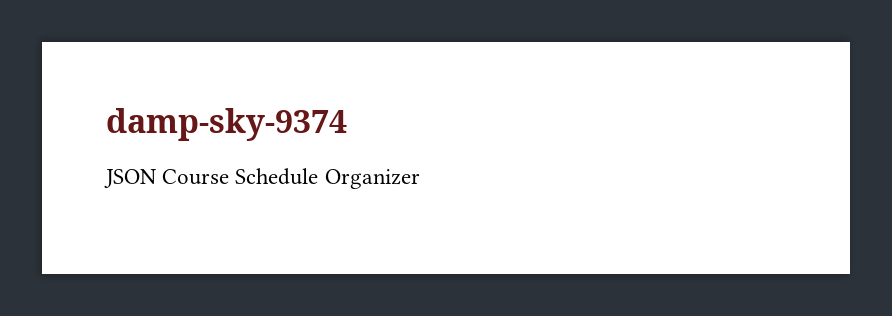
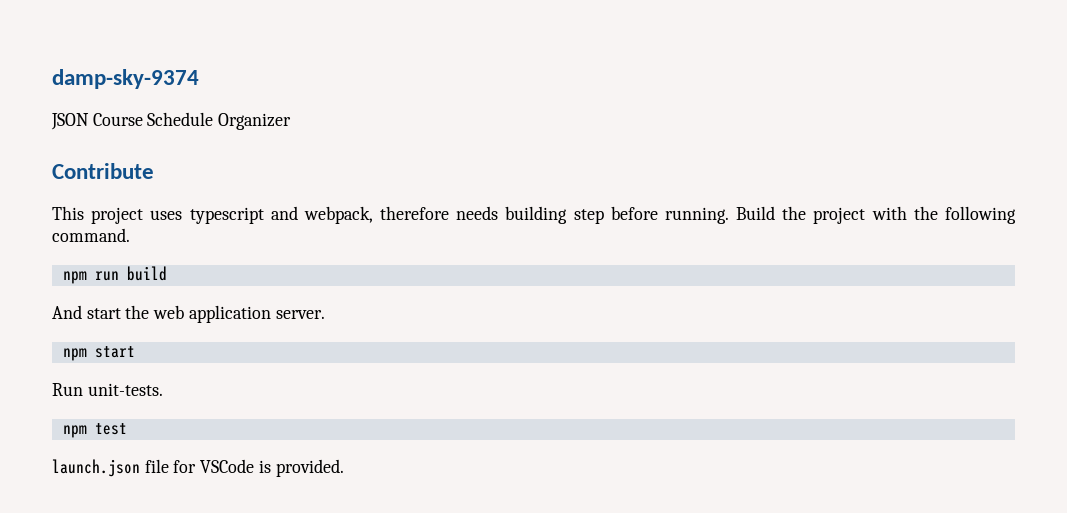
+ Contribute
+ This project uses typescript and webpack, therefore needs building step before running. Build the project with the following command.
+ npm run build
+ And start the web application server.
+ npm start
+ Run unit-tests.
+ npm test
+ launch.json file for VSCode is provided.

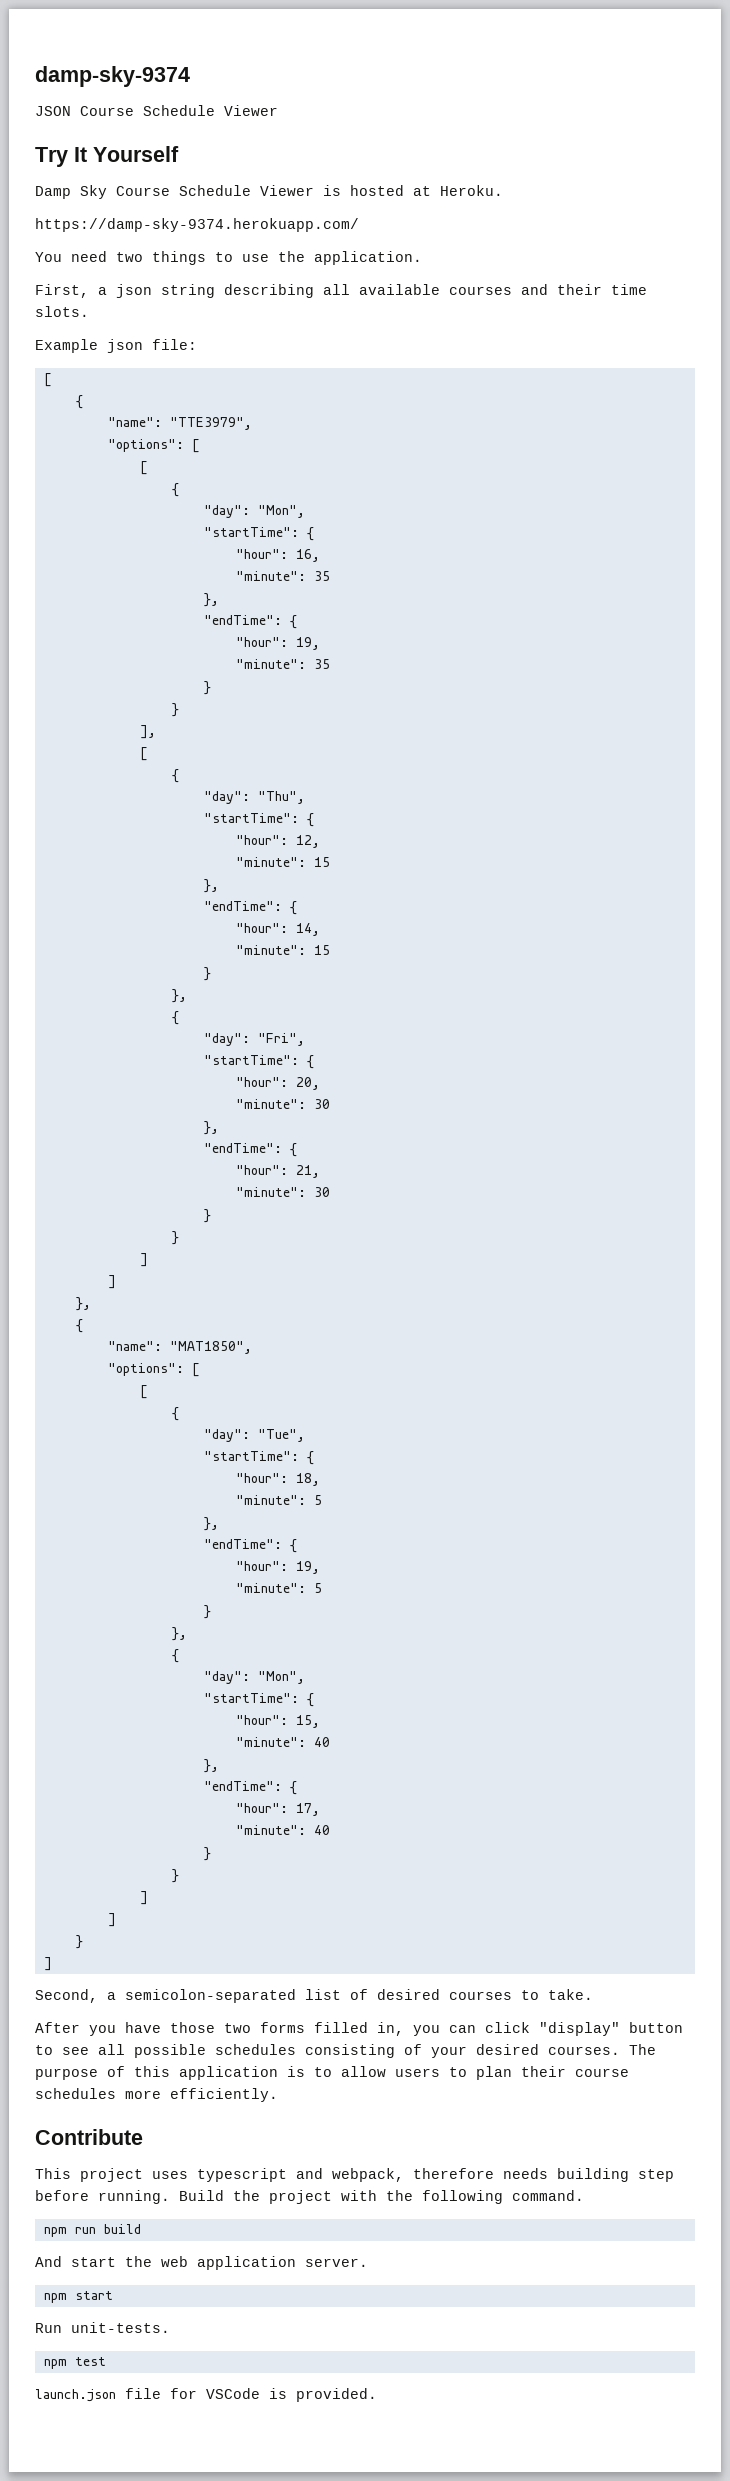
- JSON Course Schedule Organizer
+ JSON Course Schedule Viewer
+ Try It Yourself
+ Damp Sky Course Schedule Viewer is hosted at Heroku.
+ https://damp-sky-9374.herokuapp.com/
+ You need two things to use the application.
+ First, a json string describing all available courses and their time slots.
+ Example json file:
+ [
+ {
+ "name": "TTE3979",
+ "options": [
+ [
+ {
+ "day": "Mon",
+ "startTime": {
+ "hour": 16,
+ "minute": 35
+ },
+ "endTime": {
+ "hour": 19,
+ "minute": 35
+ }
+ }
+ ],
+ [
+ {
+ "day": "Thu",
+ "startTime": {
+ "hour": 12,
+ "minute": 15
+ },
+ "endTime": {
+ "hour": 14,
+ "minute": 15
+ }
+ },
+ {
+ "day": "Fri",
+ "startTime": {
+ "hour": 20,
+ "minute": 30
+ },
+ "endTime": {
+ "hour": 21,
+ "minute": 30
+ }
+ }
+ ]
+ ]
+ },
+ {
+ "name": "MAT1850",
+ "options": [
+ [
+ {
+ "day": "Tue",
+ "startTime": {
+ "hour": 18,
+ "minute": 5
+ },
+ "endTime": {
+ "hour": 19,
+ "minute": 5
+ }
+ },
+ {
+ "day": "Mon",
+ "startTime": {
+ "hour": 15,
+ "minute": 40
+ },
+ "endTime": {
+ "hour": 17,
+ "minute": 40
+ }
+ }
+ ]
+ ]
+ }
+ ]
+ Second, a semicolon-separated list of desired courses to take.
+ After you have those two forms filled in, you can click "display" button to see all possible schedules consisting of your desired courses. The purpose of this application is to allow users to plan their course schedules more efficiently.

